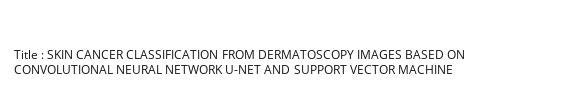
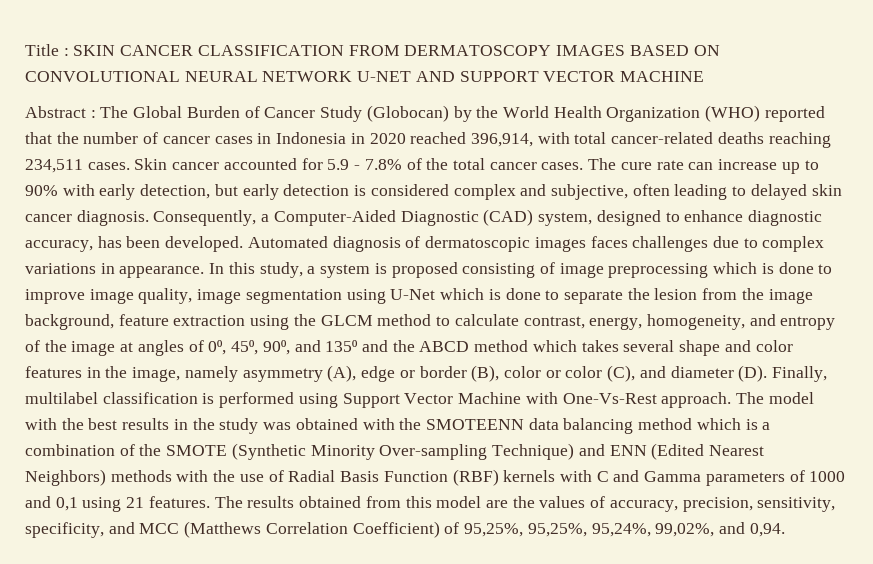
+ Abstract : The Global Burden of Cancer Study (Globocan) by the World Health Organization (WHO) reported that the number of cancer cases in Indonesia in 2020 reached 396,914, with total cancer-related deaths reaching 234,511 cases. Skin cancer accounted for 5.9 - 7.8% of the total cancer cases. The cure rate can increase up to 90% with early detection, but early detection is considered complex and subjective, often leading to delayed skin cancer diagnosis. Consequently, a Computer-Aided Diagnostic (CAD) system, designed to enhance diagnostic accuracy, has been developed. Automated diagnosis of dermatoscopic images faces challenges due to complex variations in appearance. In this study, a system is proposed consisting of image preprocessing which is done to improve image quality, image segmentation using U-Net which is done to separate the lesion from the image background, feature extraction using the GLCM method to calculate contrast, energy, homogeneity, and entropy of the image at angles of 0⁰, 45⁰, 90⁰, and 135⁰ and the ABCD method which takes several shape and color features in the image, namely asymmetry (A), edge or border (B), color or color (C), and diameter (D). Finally, multilabel classification is performed using Support Vector Machine with One-Vs-Rest approach. The model with the best results in the study was obtained with the SMOTEENN data balancing method which is a combination of the SMOTE (Synthetic Minority Over-sampling Technique) and ENN (Edited Nearest Neighbors) methods with the use of Radial Basis Function (RBF) kernels with C and Gamma parameters of 1000 and 0,1 using 21 features. The results obtained from this model are the values of accuracy, precision, sensitivity, specificity, and MCC (Matthews Correlation Coefficient) of 95,25%, 95,25%, 95,24%, 99,02%, and 0,94.

